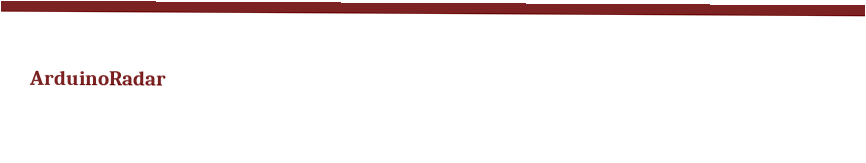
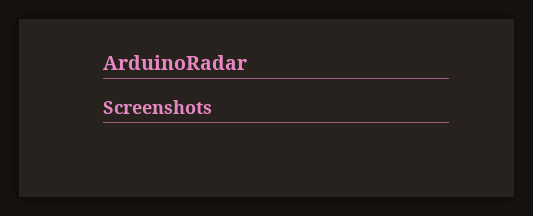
+ Screenshots

